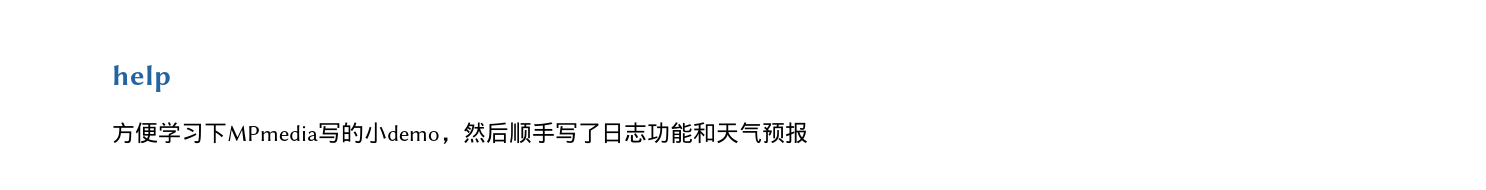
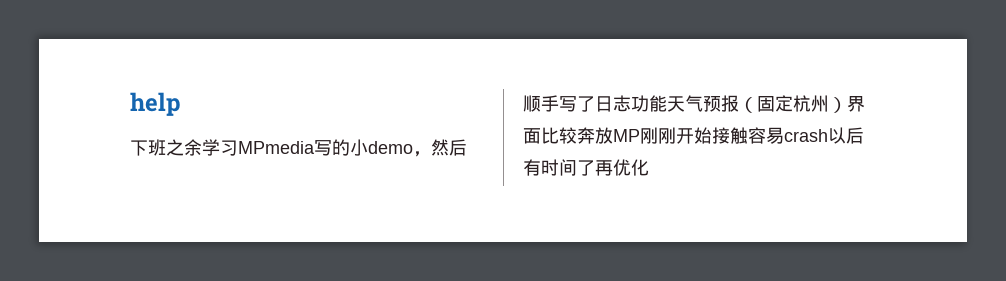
- 方便学习下MPmedia写的小demo，然后顺手写了日志功能和天气预报
+ 下班之余学习MPmedia写的小demo，然后顺手写了日志功能天气预报（固定杭州）界面比较奔放MP刚刚开始接触容易crash以后有时间了再优化

